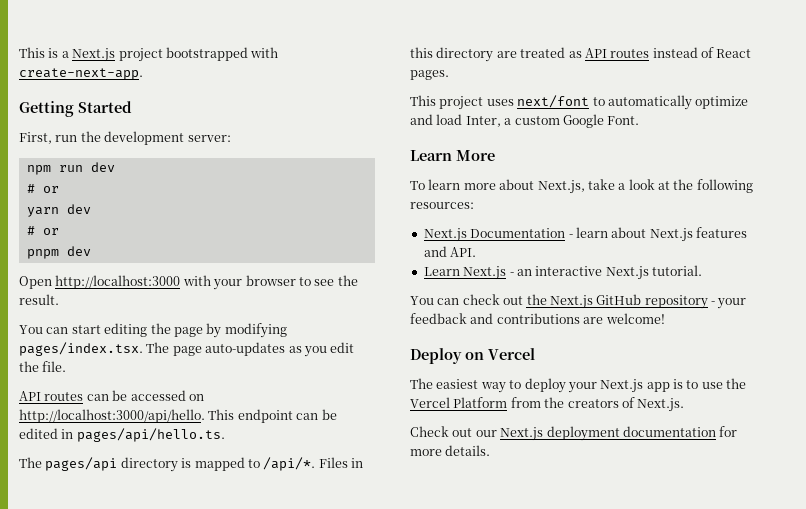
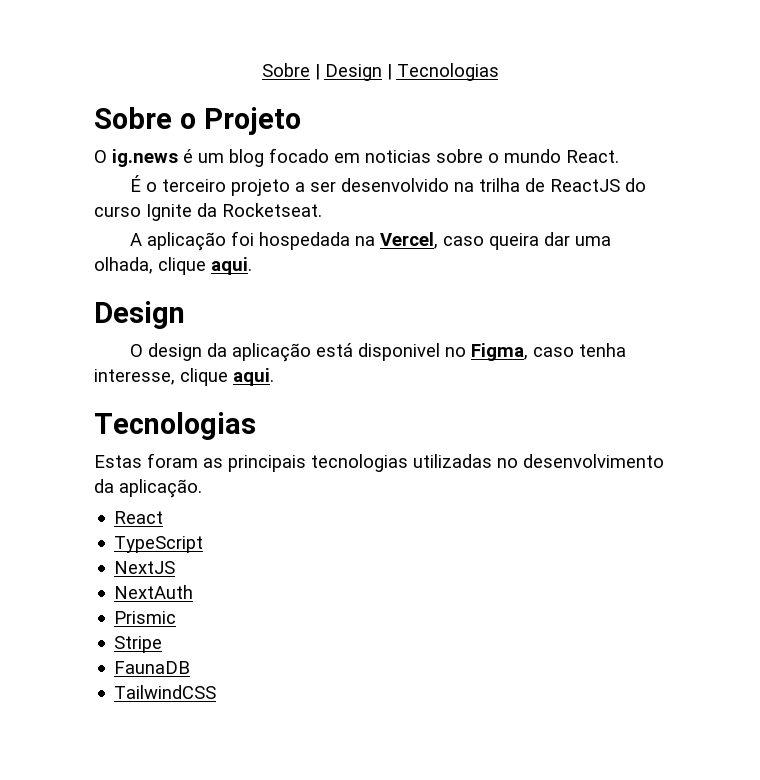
- This is a Next.js project bootstrapped with create-next-app.
- Getting Started
- First, run the development server:
- npm run dev
- # or
- yarn dev
- # or
- pnpm dev
- Open http://localhost:3000 with your browser to see the result.
- You can start editing the page by modifying pages/index.tsx. The page auto-updates as you edit the file.
- API routes can be accessed on http://localhost:3000/api/hello. This endpoint can be edited in pages/api/hello.ts.
- The pages/api directory is mapped to /api/*. Files in this directory are treated as API routes instead of React pages.
- This project uses next/font to automatically optimize and load Inter, a custom Google Font.
- Learn More
- To learn more about Next.js, take a look at the following resources:
- Next.js Documentation - learn about Next.js features and API.
- Learn Next.js - an interactive Next.js tutorial.
- You can check out the Next.js GitHub repository - your feedback and contributions are welcome!
- Deploy on Vercel
- The easiest way to deploy your Next.js app is to use the Vercel Platform from the creators of Next.js.
- Check out our Next.js deployment documentation for more details.
+ Sobre | Design | Tecnologias
+ Sobre o Projeto
+ O ig.news é um blog focado em noticias sobre o mundo React.
+ É o terceiro projeto a ser desenvolvido na trilha de ReactJS do curso Ignite da Rocketseat.
+ A aplicação foi hospedada na Vercel, caso queira dar uma olhada, clique aqui.
+ Design
+ O design da aplicação está disponivel no Figma, caso tenha interesse, clique aqui.
+ Tecnologias
+ Estas foram as principais tecnologias utilizadas no desenvolvimento da aplicação.
+ React
+ TypeScript
+ NextJS
+ NextAuth
+ Prismic
+ Stripe
+ FaunaDB
+ TailwindCSS

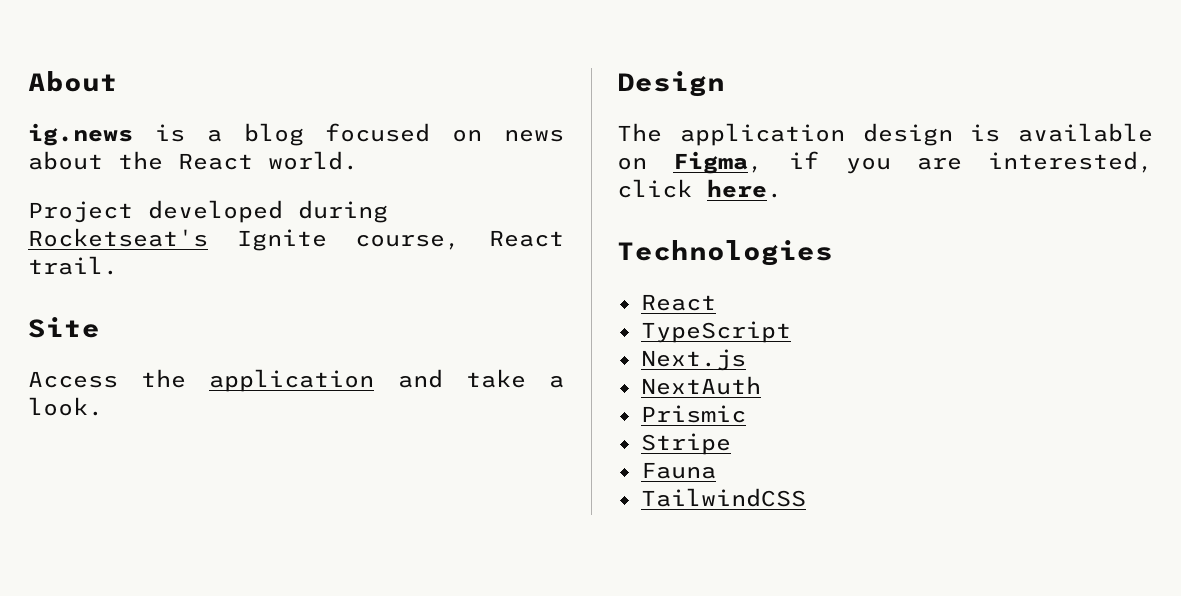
- Sobre | Design | Tecnologias
- Sobre o Projeto
- O ig.news é um blog focado em noticias sobre o mundo React.
- É o terceiro projeto a ser desenvolvido na trilha de ReactJS do curso Ignite da Rocketseat.
- A aplicação foi hospedada na Vercel, caso queira dar uma olhada, clique aqui.
+ About
+ ig.news is a blog focused on news about the React world.
+ Project developed during Rocketseat's Ignite course, React trail.
+ Site
+ Access the application and take a look.
  Design
- O design da aplicação está disponivel no Figma, caso tenha interesse, clique aqui.
- Tecnologias
- Estas foram as principais tecnologias utilizadas no desenvolvimento da aplicação.
+ The application design is available on Figma, if you are interested, click here.
+ Technologies
- NextJS
+ Next.js
- FaunaDB
+ Fauna

